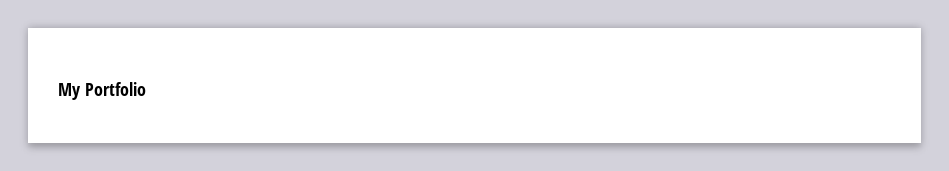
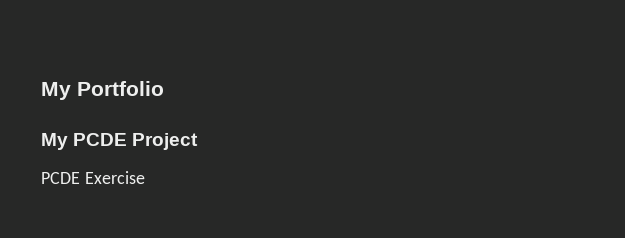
+ My PCDE Project
+ PCDE Exercise

